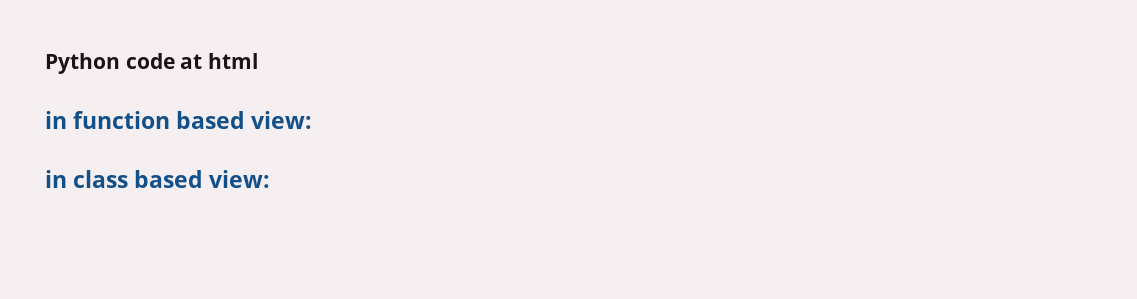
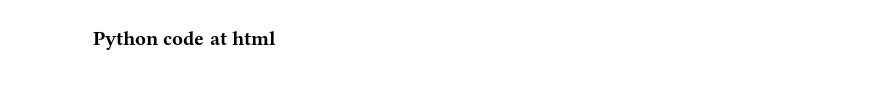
- in function based view:
- in class based view:

